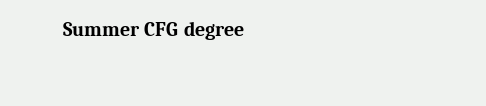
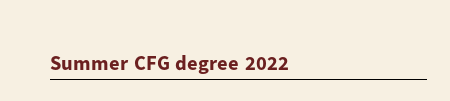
- Summer CFG degree
+ Summer CFG degree 2022

